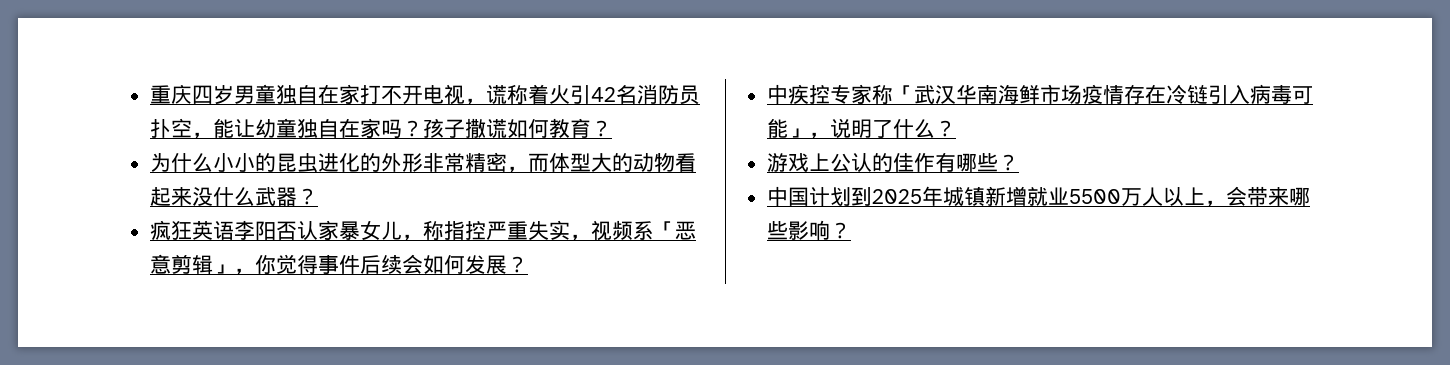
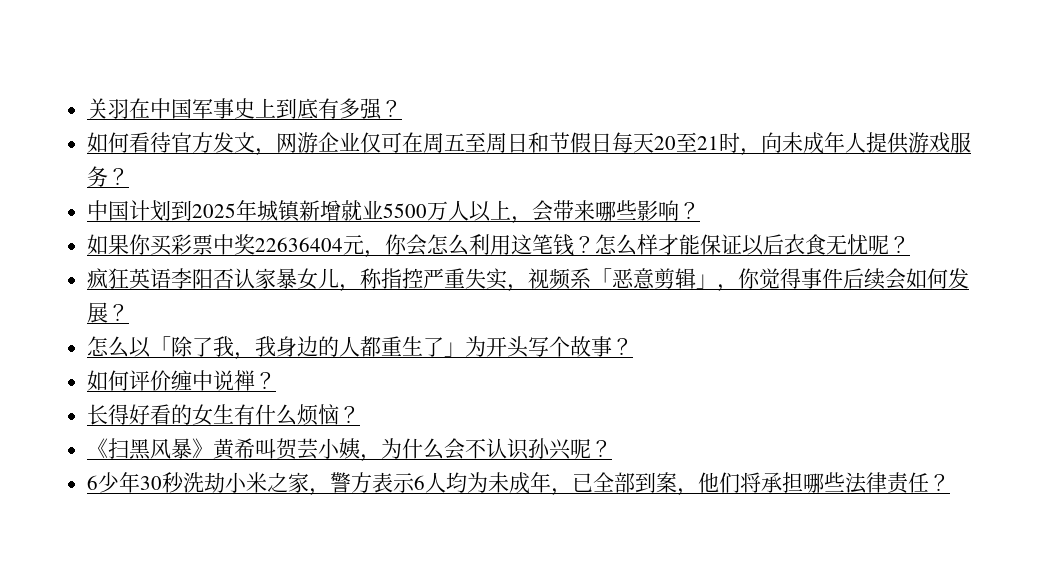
- 重庆四岁男童独自在家打不开电视，谎称着火引42名消防员扑空，能让幼童独自在家吗？孩子撒谎如何教育？
- 为什么小小的昆虫进化的外形非常精密，而体型大的动物看起来没什么武器？
+ 关羽在中国军事史上到底有多强？
+ 如何看待官方发文，网游企业仅可在周五至周日和节假日每天20至21时，向未成年人提供游戏服务？
+ 中国计划到2025年城镇新增就业5500万人以上，会带来哪些影响？
+ 如果你买彩票中奖22636404元，你会怎么利用这笔钱？怎么样才能保证以后衣食无忧呢？
- 中疾控专家称「武汉华南海鲜市场疫情存在冷链引入病毒可能」，说明了什么？
- 游戏上公认的佳作有哪些？
- 中国计划到2025年城镇新增就业5500万人以上，会带来哪些影响？
+ 怎么以「除了我，我身边的人都重生了」为开头写个故事？
+ 如何评价缠中说禅？
+ 长得好看的女生有什么烦恼？
+ 《扫黑风暴》黄希叫贺芸小姨，为什么会不认识孙兴呢？
+ 6少年30秒洗劫小米之家，警方表示6人均为未成年，已全部到案，他们将承担哪些法律责任？

